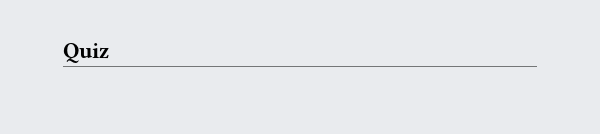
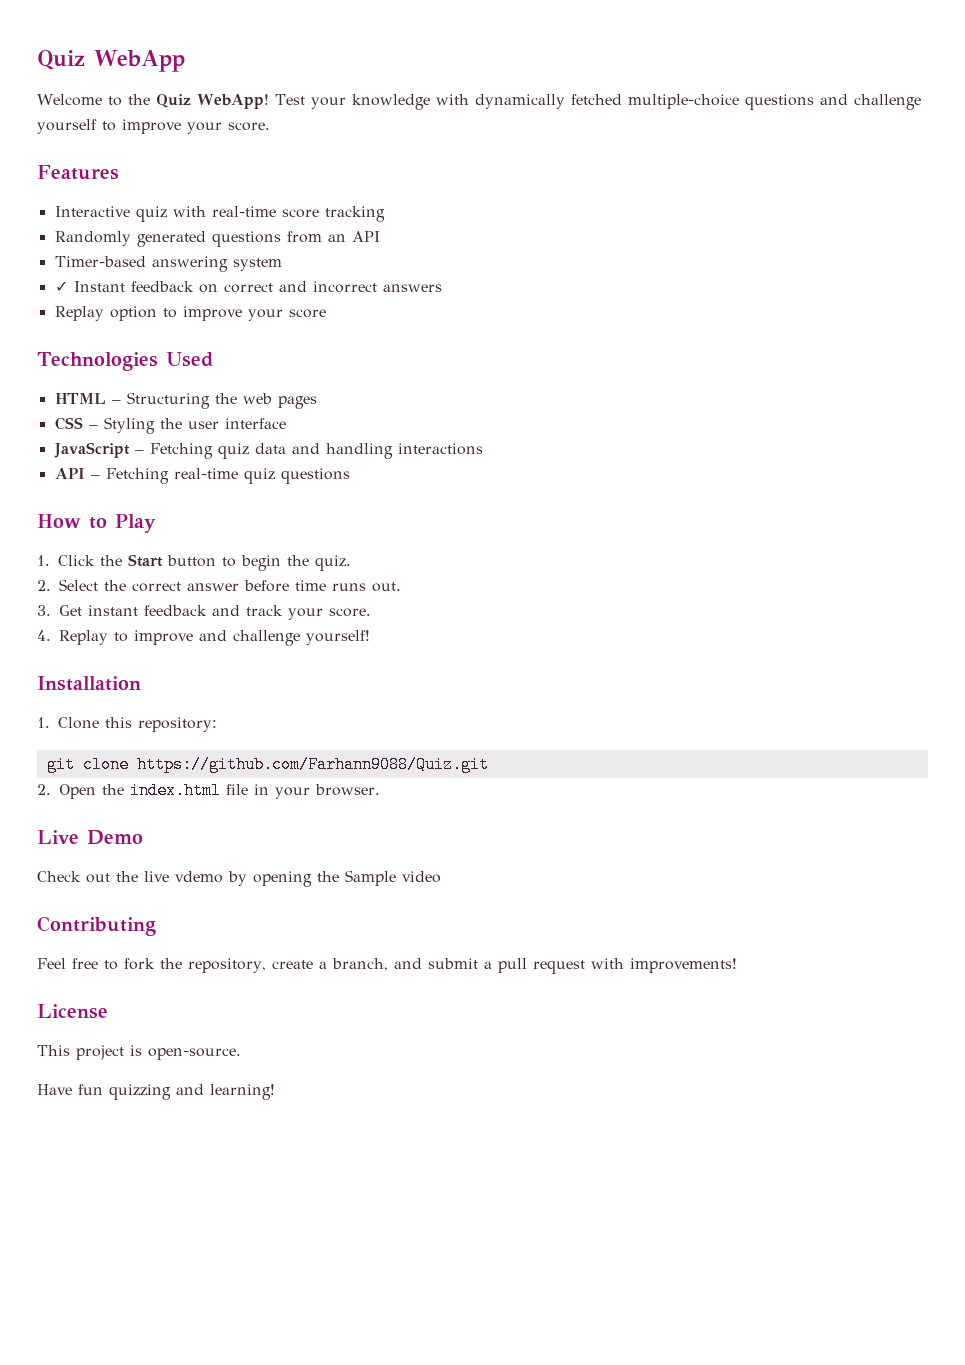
- Quiz
+ Quiz WebApp
+ Welcome to the Quiz WebApp! Test your knowledge with dynamically fetched multiple-choice questions and challenge yourself to improve your score.
+ Features
+ Interactive quiz with real-time score tracking
+ Randomly generated questions from an API
+ Timer-based answering system
+ ✓ Instant feedback on correct and incorrect answers
+ Replay option to improve your score
+ Technologies Used
+ HTML – Structuring the web pages
+ CSS – Styling the user interface
+ JavaScript – Fetching quiz data and handling interactions
+ API – Fetching real-time quiz questions
+ How to Play
+ 1. Click the Start button to begin the quiz.
+ 2. Select the correct answer before time runs out.
+ 3. Get instant feedback and track your score.
+ 4. Replay to improve and challenge yourself!
+ Installation
+ 1. Clone this repository:
+ git clone https://github.com/Farhann9088/Quiz.git
+ 2. Open the index.html file in your browser.
+ Live Demo
+ Check out the live vdemo by opening the Sample video
+ Contributing
+ Feel free to fork the repository, create a branch, and submit a pull request with improvements!
+ License
+ This project is open-source.
+ Have fun quizzing and learning!

